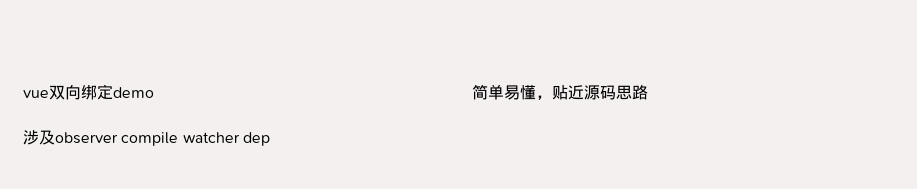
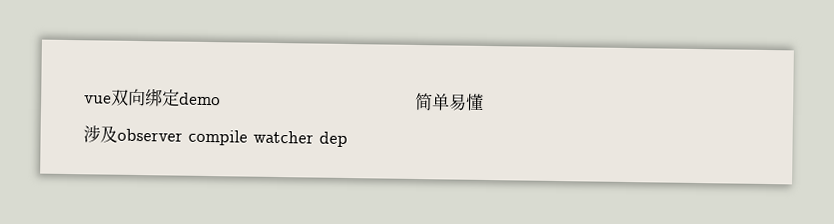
- 简单易懂，贴近源码思路
+ 简单易懂

